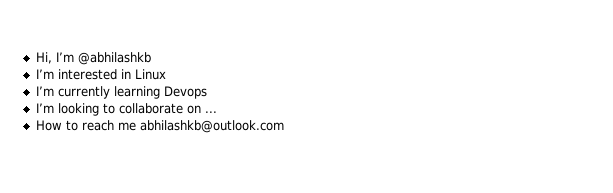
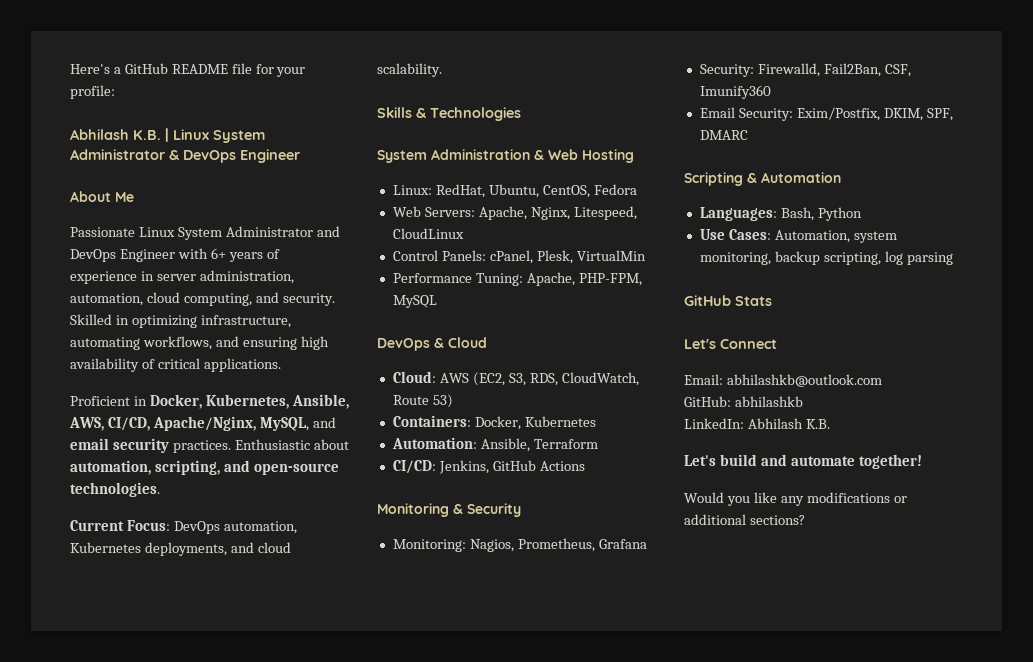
- Hi, I’m @abhilashkb
- I’m interested in Linux
- I’m currently learning Devops
- I’m looking to collaborate on ...
- How to reach me abhilashkb@outlook.com
+ Here's a GitHub README file for your profile:
+ Abhilash K.B. | Linux System Administrator & DevOps Engineer
+ About Me
+ Passionate Linux System Administrator and DevOps Engineer with 6+ years of experience in server administration, automation, cloud computing, and security. Skilled in optimizing infrastructure, automating workflows, and ensuring high availability of critical applications.
+ Proficient in Docker, Kubernetes, Ansible, AWS, CI/CD, Apache/Nginx, MySQL, and email security practices. Enthusiastic about automation, scripting, and open-source technologies.
+ Current Focus: DevOps automation, Kubernetes deployments, and cloud scalability.
+ Skills & Technologies
+ System Administration & Web Hosting
+ Linux: RedHat, Ubuntu, CentOS, Fedora
+ Web Servers: Apache, Nginx, Litespeed, CloudLinux
+ Control Panels: cPanel, Plesk, VirtualMin
+ Performance Tuning: Apache, PHP-FPM, MySQL
+ DevOps & Cloud
+ Cloud: AWS (EC2, S3, RDS, CloudWatch, Route 53)
+ Containers: Docker, Kubernetes
+ Automation: Ansible, Terraform
+ CI/CD: Jenkins, GitHub Actions
+ Monitoring & Security
+ Monitoring: Nagios, Prometheus, Grafana
+ Security: Firewalld, Fail2Ban, CSF, Imunify360
+ Email Security: Exim/Postfix, DKIM, SPF, DMARC
+ Scripting & Automation
+ Languages: Bash, Python
+ Use Cases: Automation, system monitoring, backup scripting, log parsing
+ GitHub Stats
+ Let's Connect
+ Email: abhilashkb@outlook.com
+ GitHub: abhilashkb
+ LinkedIn: Abhilash K.B.
+ Let's build and automate together!
+ Would you like any modifications or additional sections?

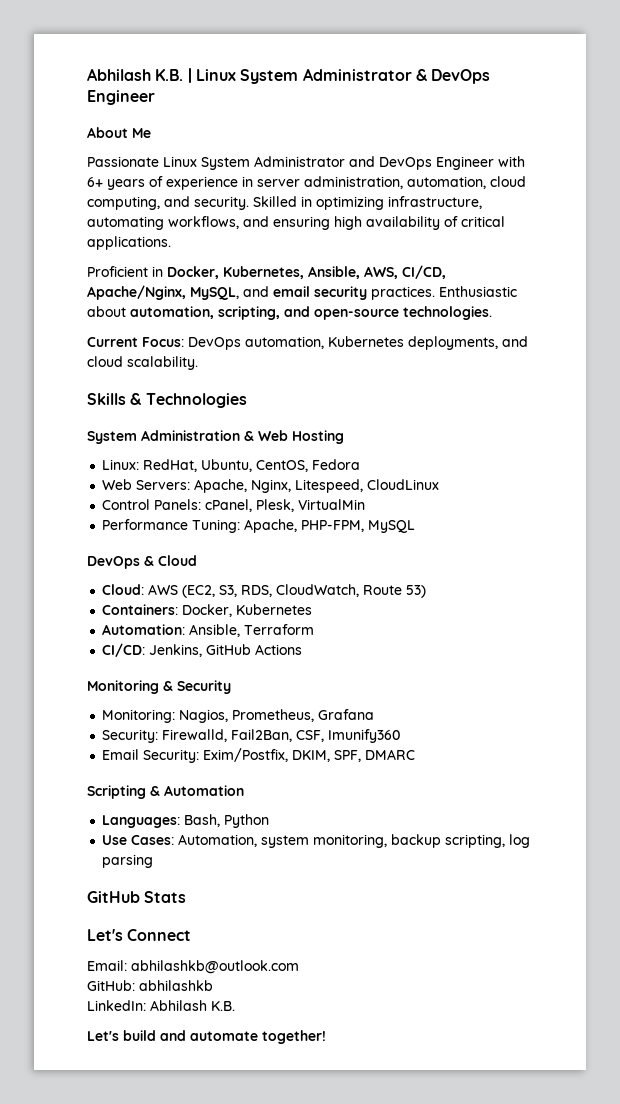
- Here's a GitHub README file for your profile:
- Would you like any modifications or additional sections?

